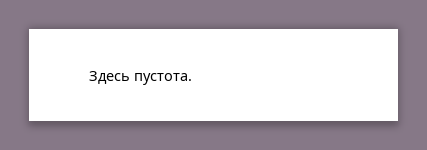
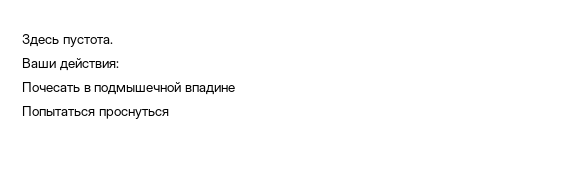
+ Ваши действия:
+ Почесать в подмышечной впадине
+ Попытаться проснуться

